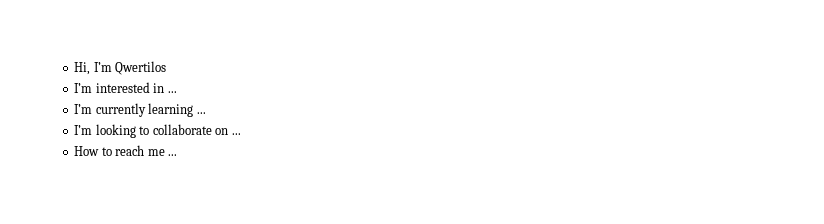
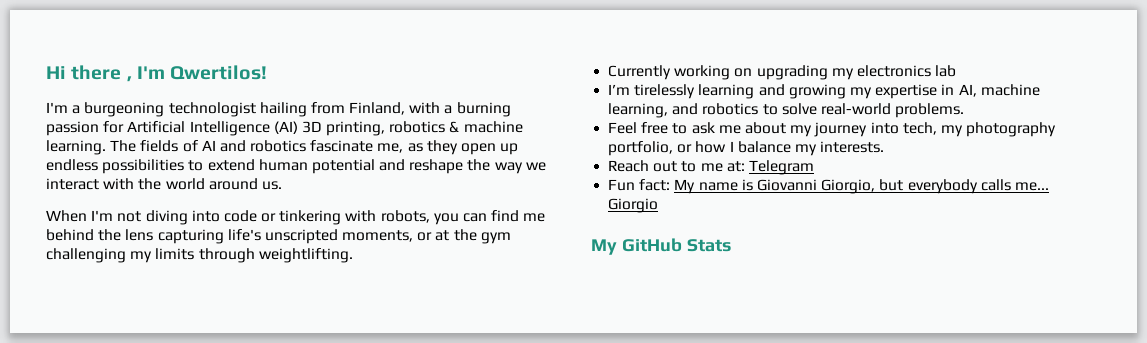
- Hi, I’m Qwertilos
- I’m interested in ...
- I’m currently learning ...
- I’m looking to collaborate on ...
- How to reach me ...
+ Hi there , I'm Qwertilos!
+ I'm a burgeoning technologist hailing from Finland, with a burning passion for Artificial Intelligence (AI) 3D printing, robotics & machine learning. The fields of AI and robotics fascinate me, as they open up endless possibilities to extend human potential and reshape the way we interact with the world around us.
+ When I'm not diving into code or tinkering with robots, you can find me behind the lens capturing life's unscripted moments, or at the gym challenging my limits through weightlifting.
+ Currently working on upgrading my electronics lab
+ I’m tirelessly learning and growing my expertise in AI, machine learning, and robotics to solve real-world problems.
+ Feel free to ask me about my journey into tech, my photography portfolio, or how I balance my interests.
+ Reach out to me at: Telegram
+ Fun fact: My name is Giovanni Giorgio, but everybody calls me... Giorgio
+ My GitHub Stats

